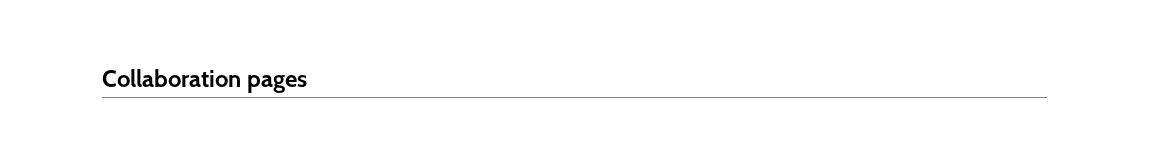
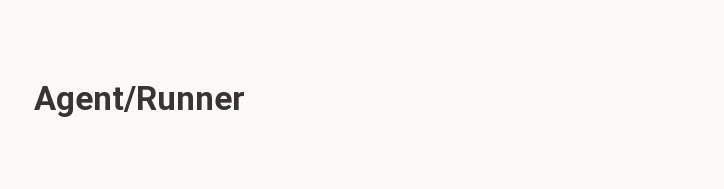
- Collaboration pages
+ Agent/Runner

